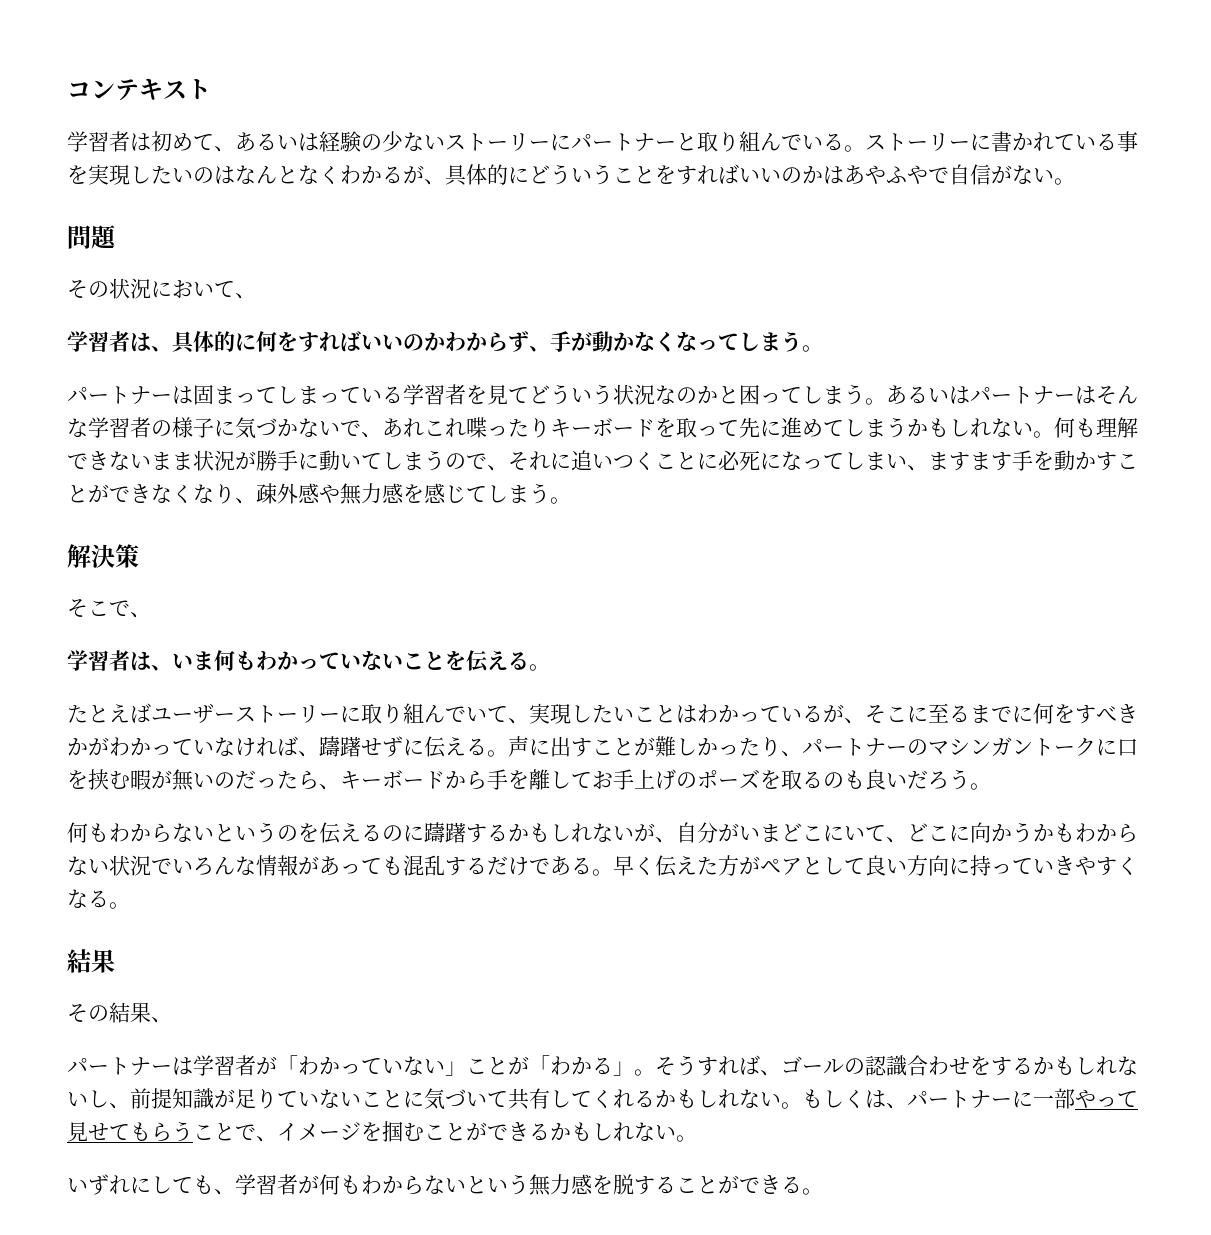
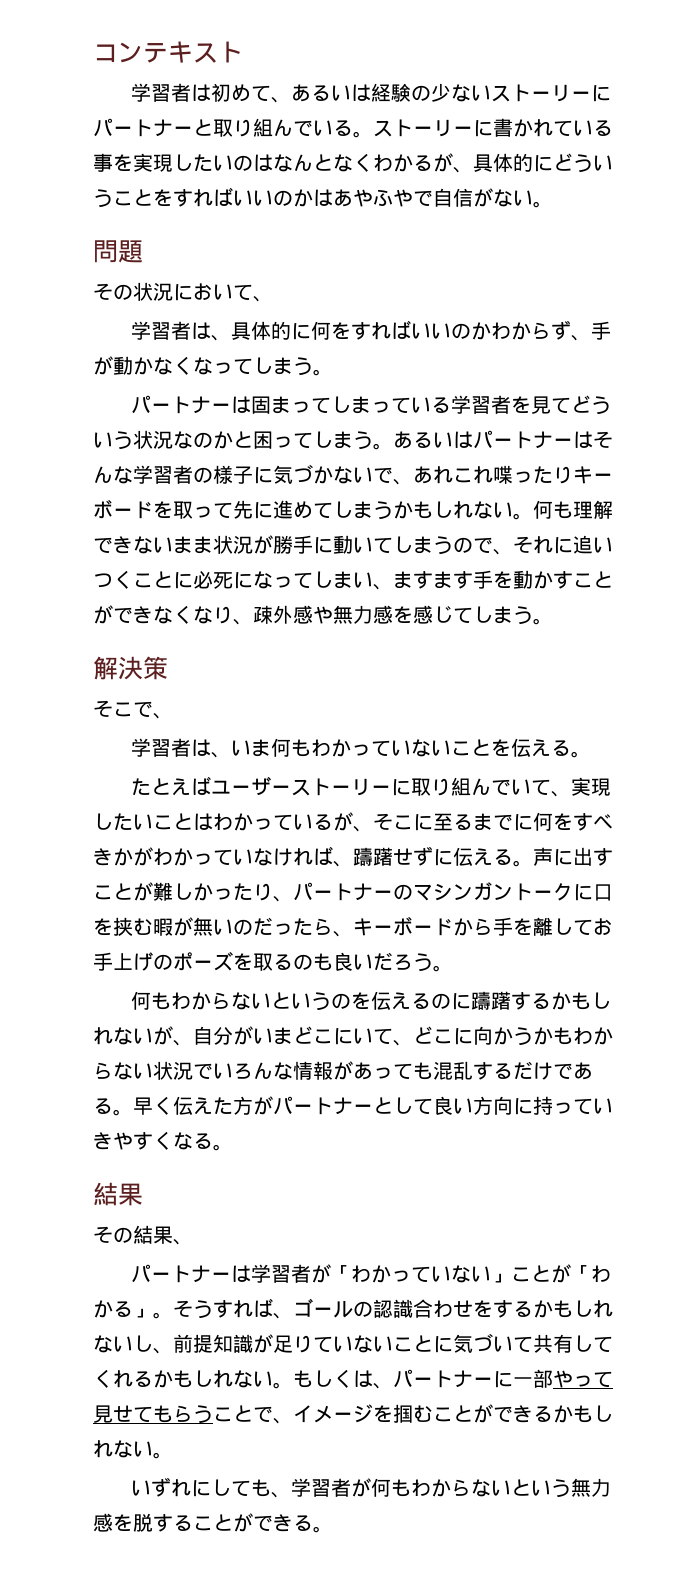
- 早く伝えた方がペアとして良い方向に持っていきやすくなる。
+ 早く伝えた方がパートナーとして良い方向に持っていきやすくなる。

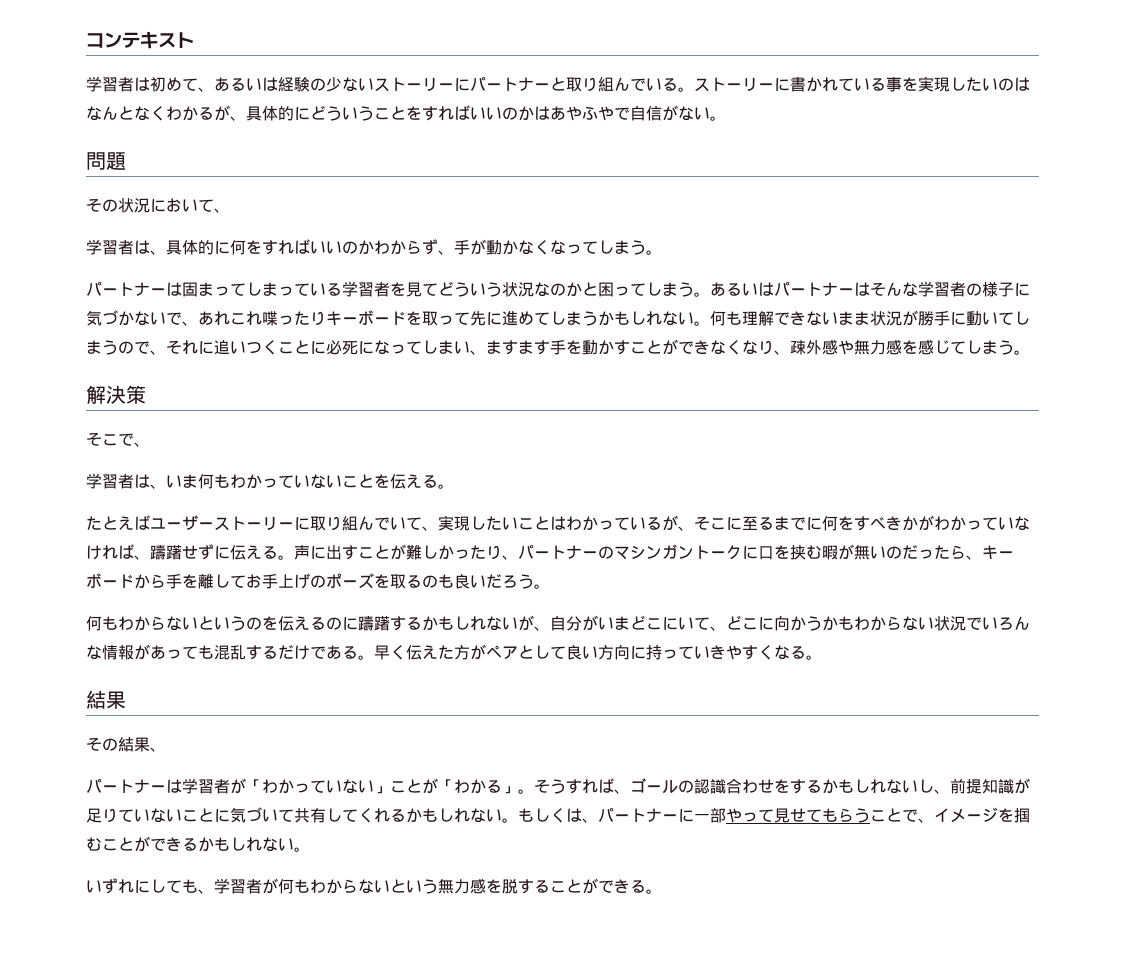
- 早く伝えた方がパートナーとして良い方向に持っていきやすくなる。
+ 早く伝えた方がペアとして良い方向に持っていきやすくなる。

